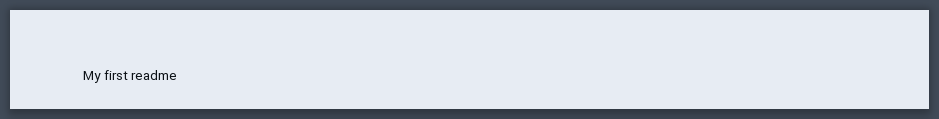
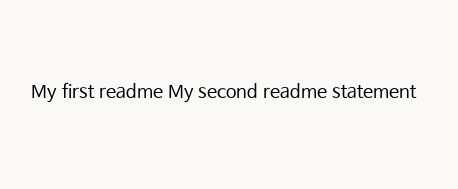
- My first readme
+ My first readme My second readme statement

